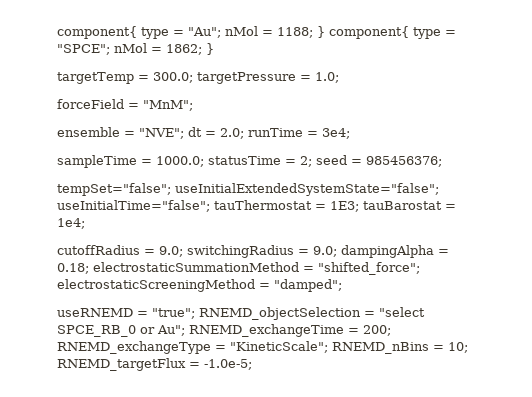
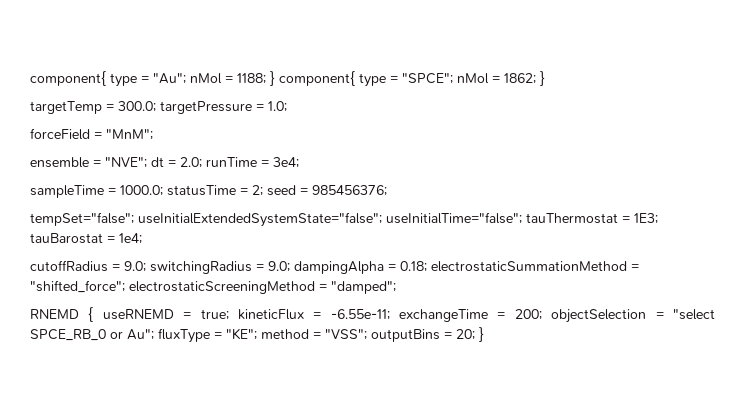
- useRNEMD = "true"; RNEMD_objectSelection = "select SPCE_RB_0 or Au"; RNEMD_exchangeTime = 200; RNEMD_exchangeType = "KineticScale"; RNEMD_nBins = 10; RNEMD_targetFlux = -1.0e-5;
+ RNEMD { useRNEMD = true; kineticFlux = -6.55e-11; exchangeTime = 200; objectSelection = "select SPCE_RB_0 or Au"; fluxType = "KE"; method = "VSS"; outputBins = 20; }

